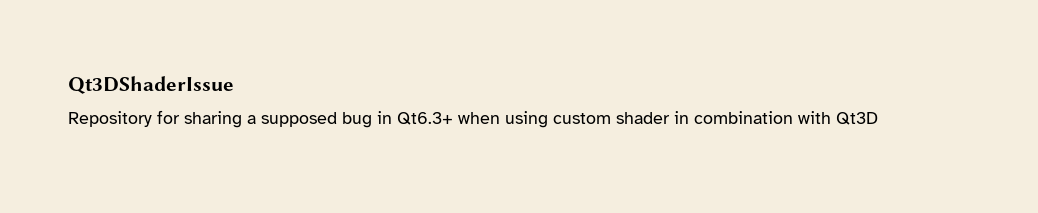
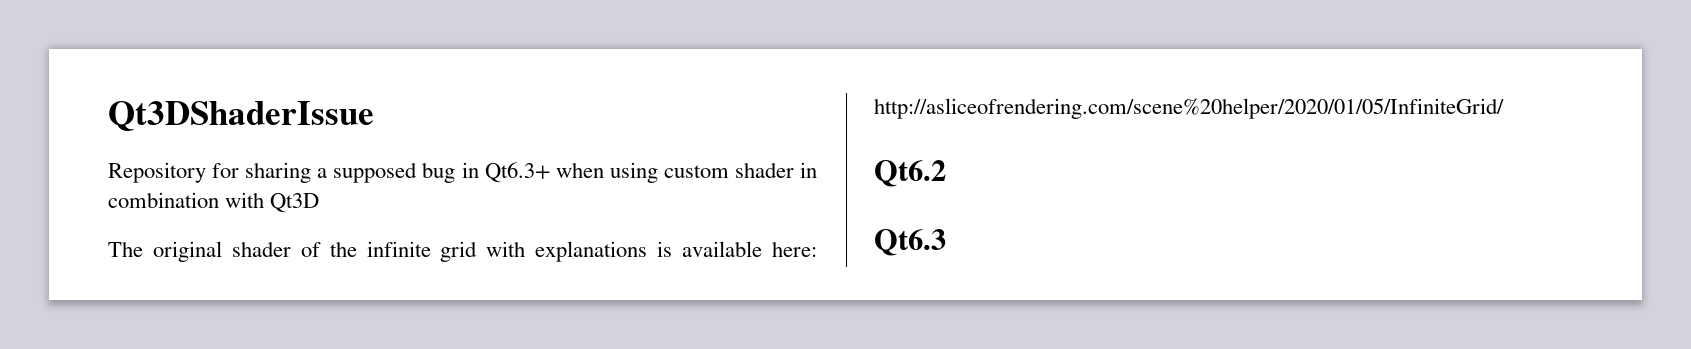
+ The original shader of the infinite grid with explanations is available here: http://asliceofrendering.com/scene%20helper/2020/01/05/InfiniteGrid/
+ Qt6.2
+ Qt6.3

